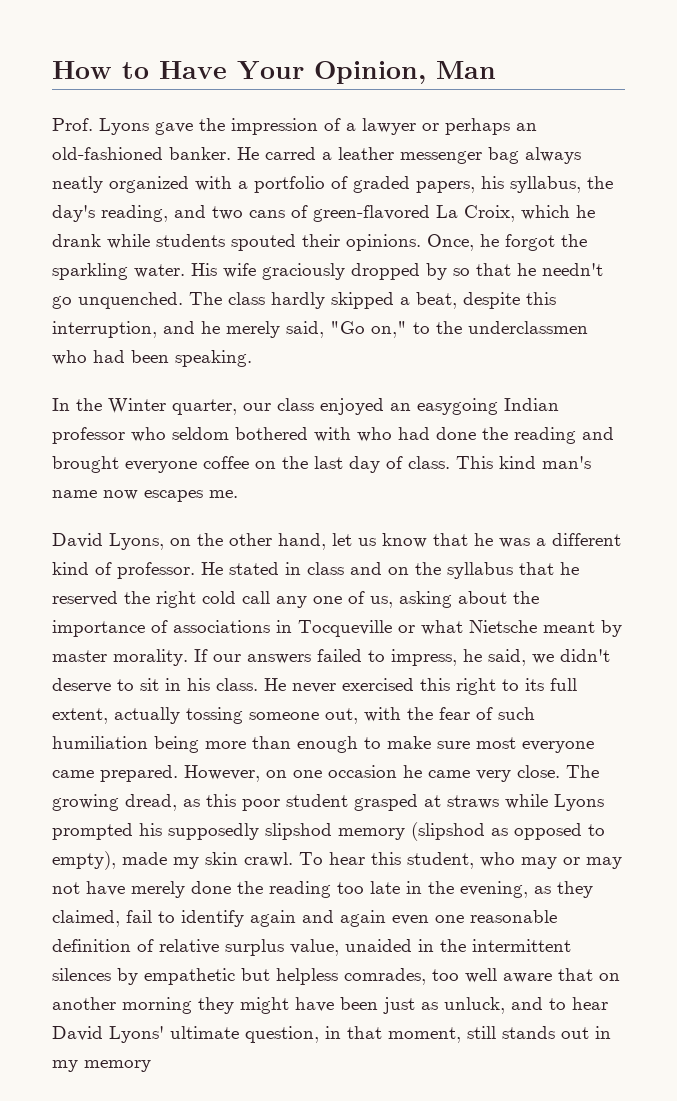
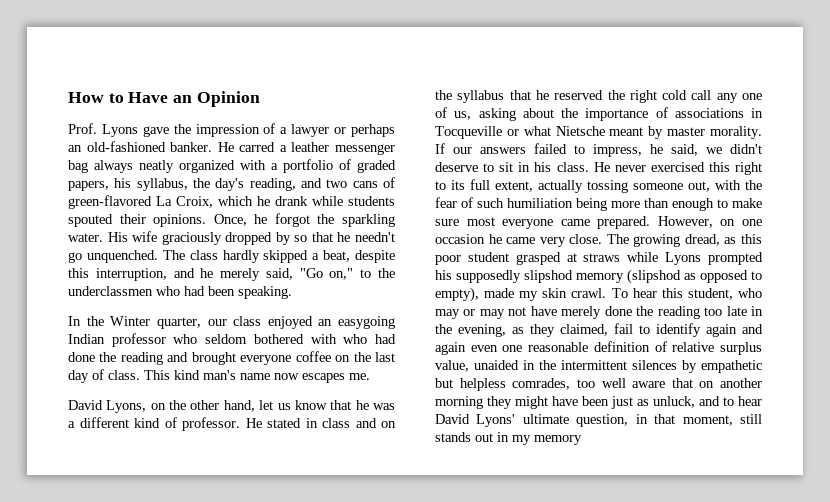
- How to Have Your Opinion, Man
+ How to Have an Opinion

